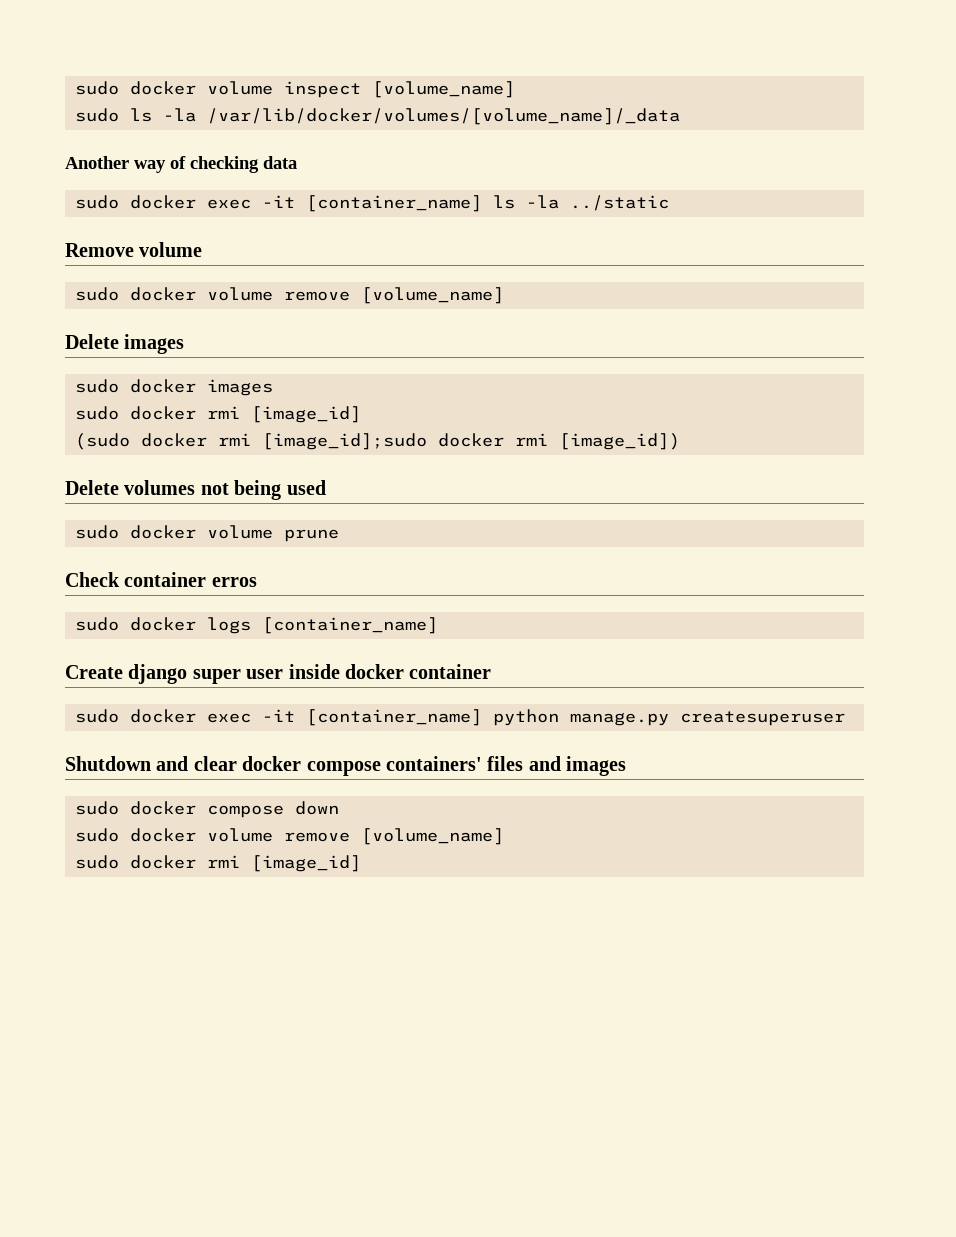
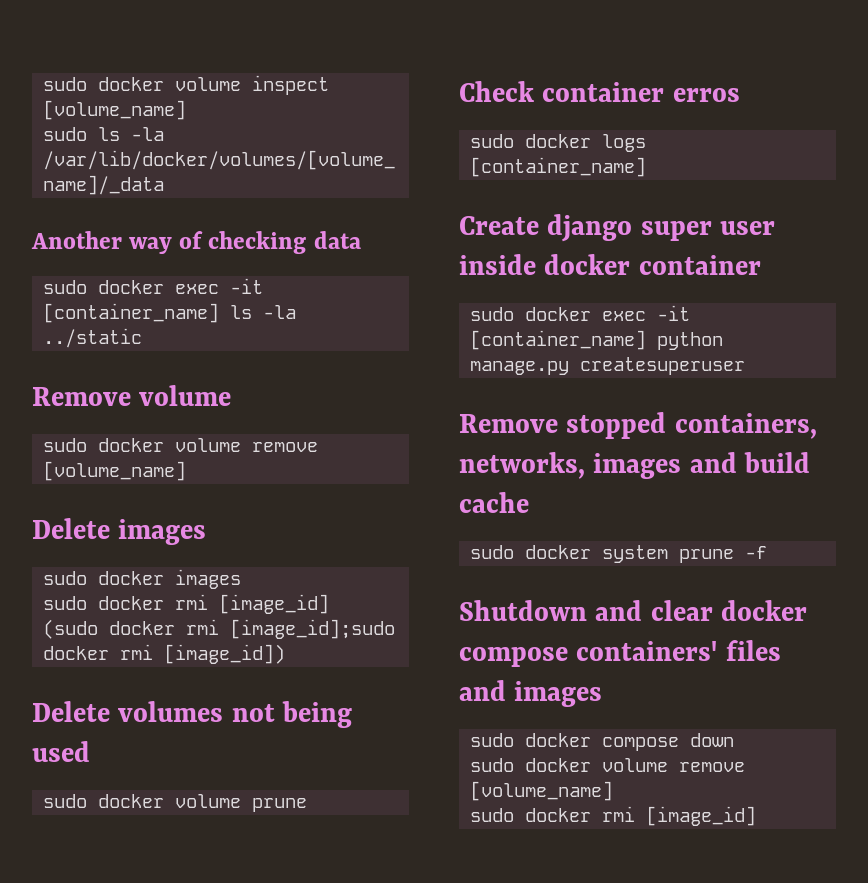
+ Remove stopped containers, networks, images and build cache
+ sudo docker system prune -f

